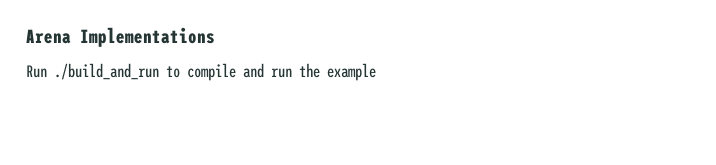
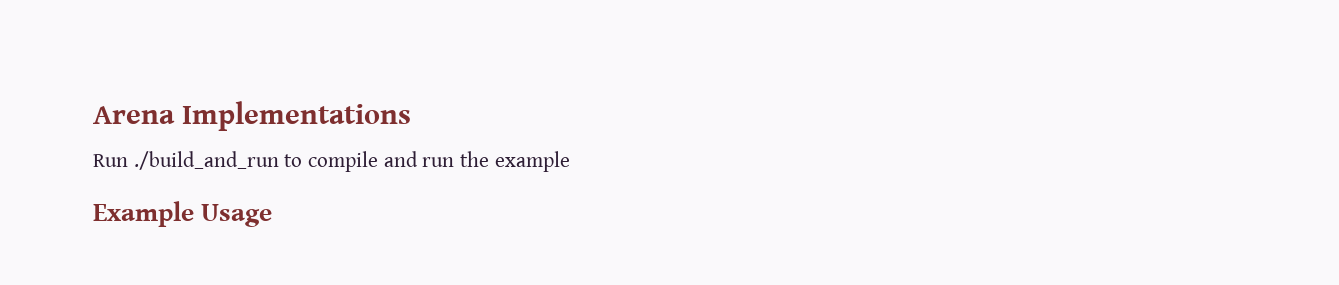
+ Example Usage

